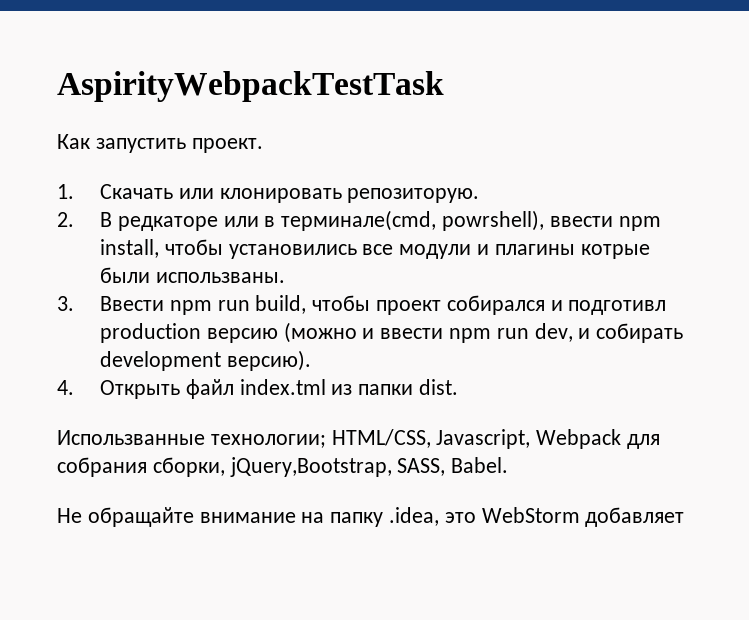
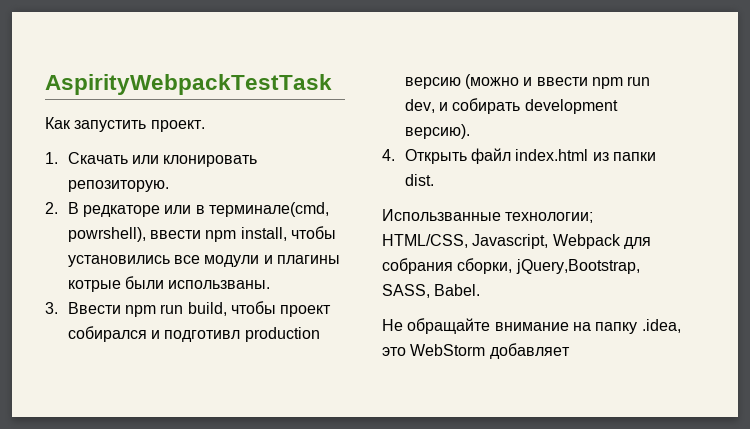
- 4. Открыть файл index.tml из папки dist.
+ 4. Открыть файл index.html из папки dist.

